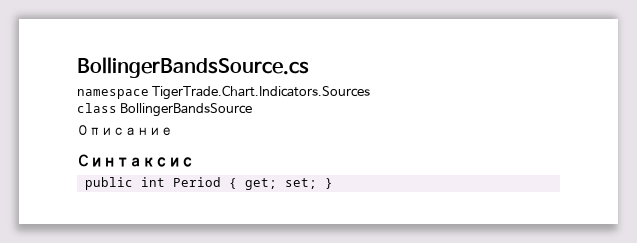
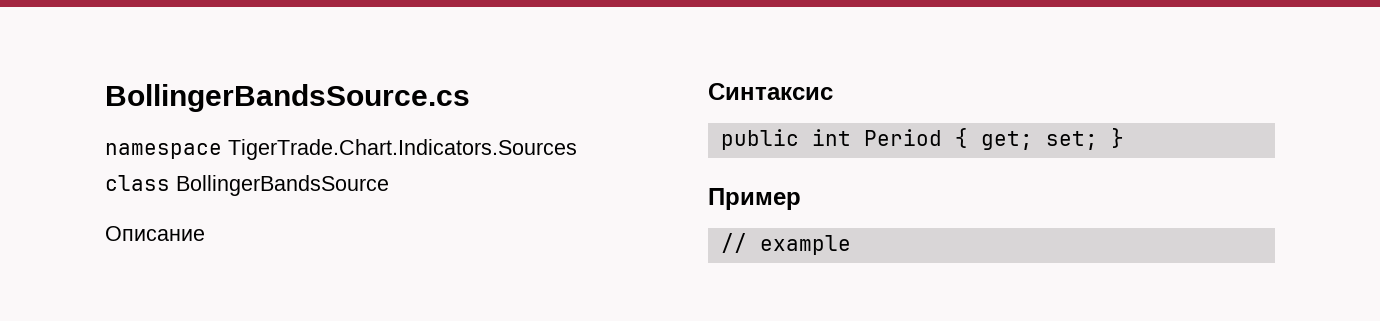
+ Пример
+ // example

